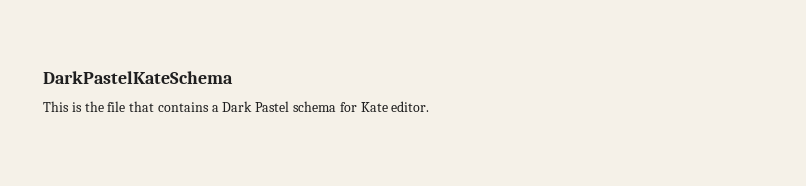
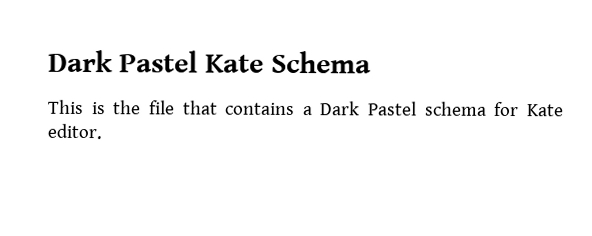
- DarkPastelKateSchema
+ Dark Pastel Kate Schema

